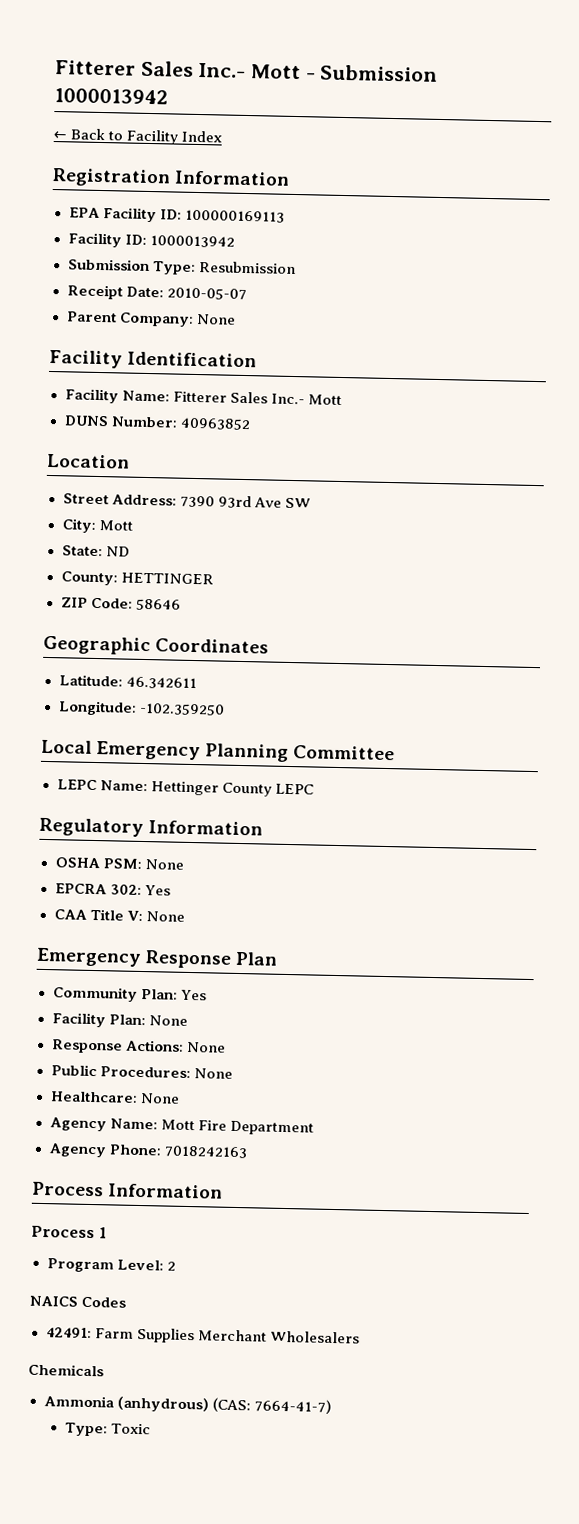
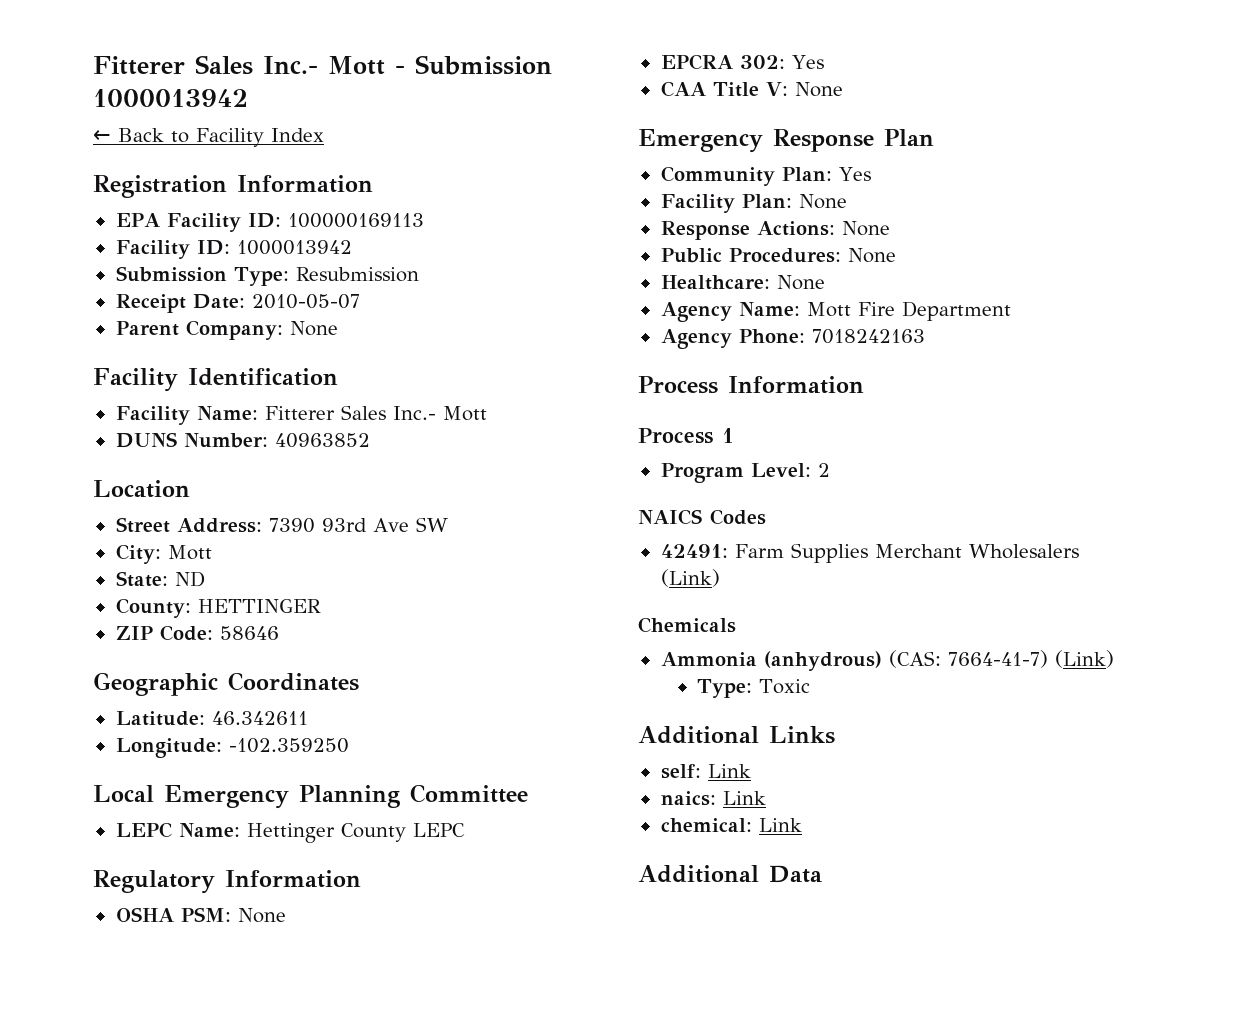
- 42491: Farm Supplies Merchant Wholesalers
+ 42491: Farm Supplies Merchant Wholesalers (Link)
- Ammonia (anhydrous) (CAS: 7664-41-7)
+ Ammonia (anhydrous) (CAS: 7664-41-7) (Link)
+ Additional Links
+ self: Link
+ naics: Link
+ chemical: Link
+ Additional Data

